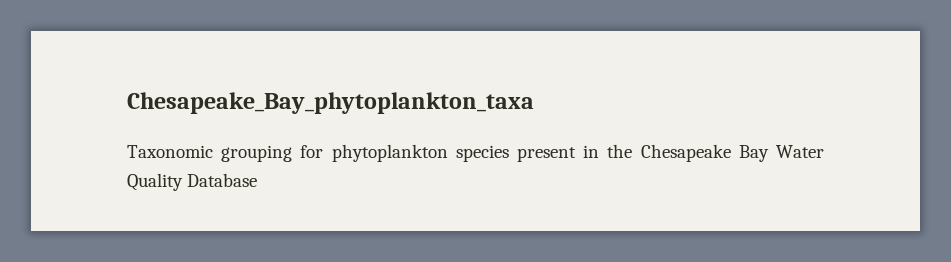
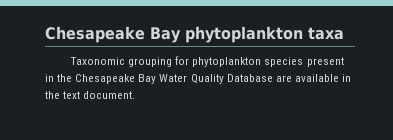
- Chesapeake_Bay_phytoplankton_taxa
+ Chesapeake Bay phytoplankton taxa
- Taxonomic grouping for phytoplankton species present in the Chesapeake Bay Water Quality Database
+ Taxonomic grouping for phytoplankton species present in the Chesapeake Bay Water Quality Database are available in the text document.

